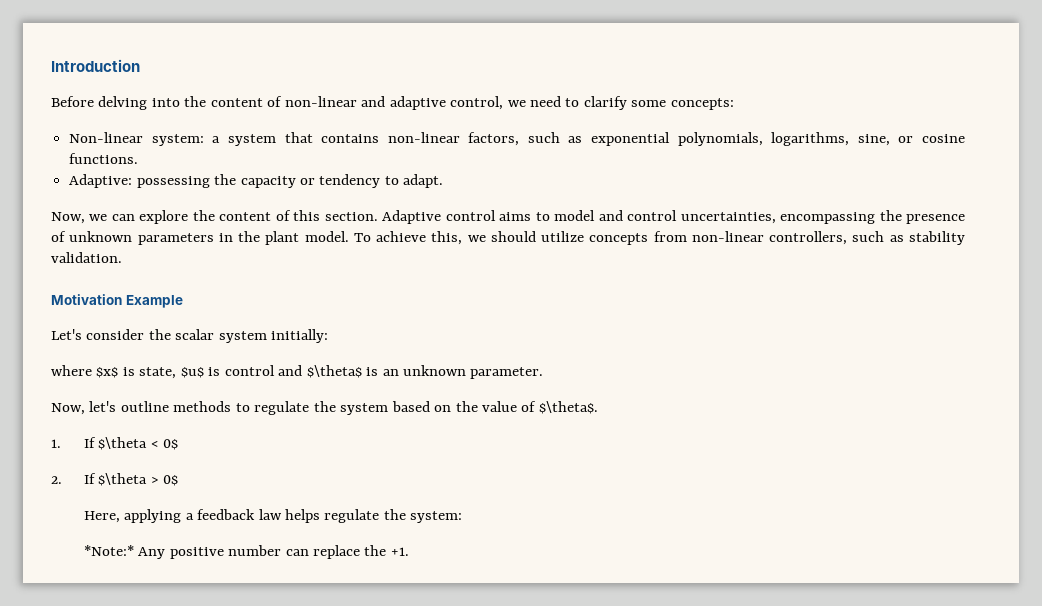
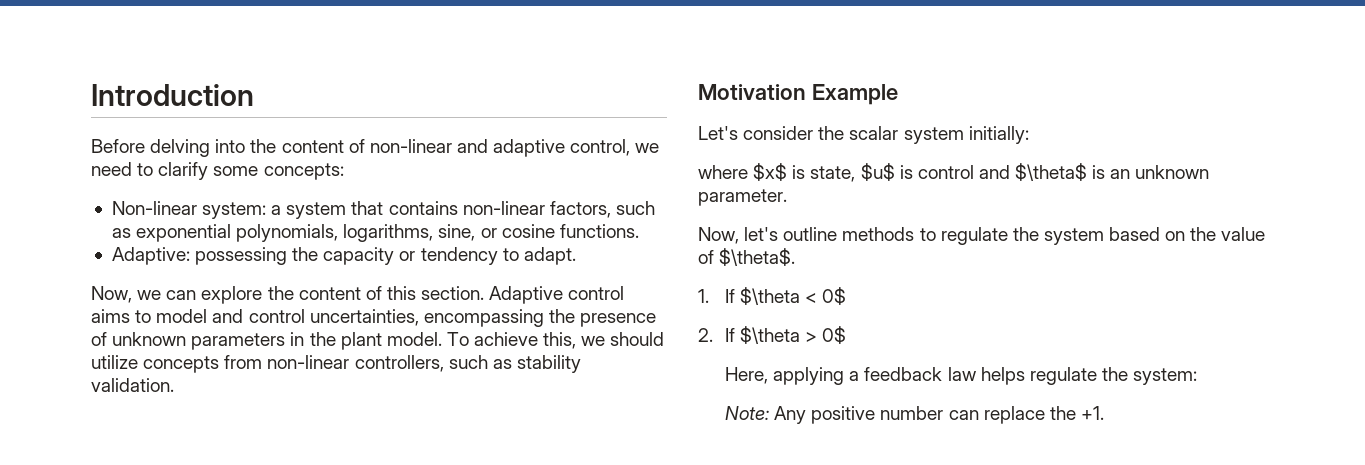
- *Note:* Any positive number can replace the +1.
+ Note: Any positive number can replace the +1.

